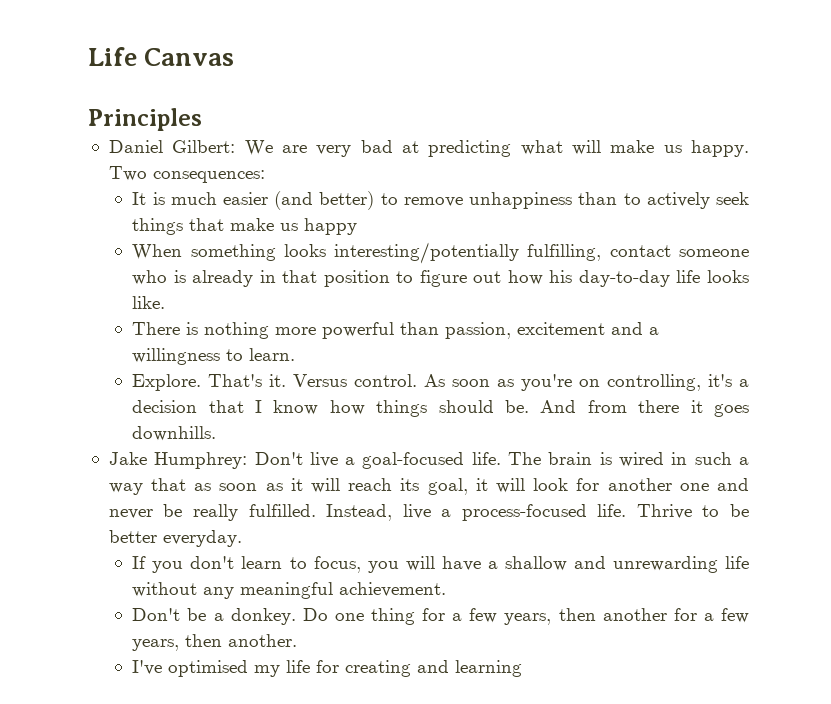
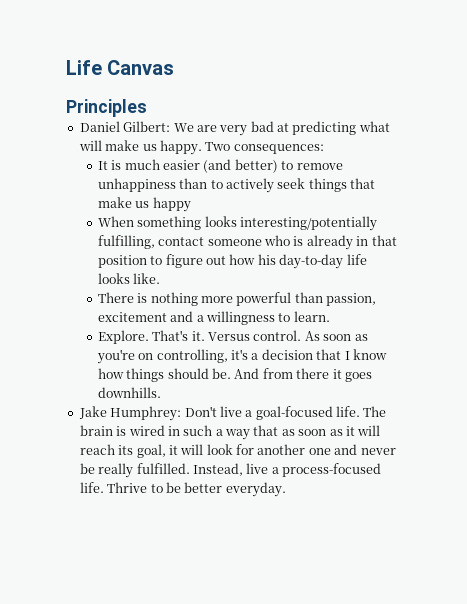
- If you don't learn to focus, you will have a shallow and unrewarding life without any meaningful achievement.
- Don't be a donkey. Do one thing for a few years, then another for a few years, then another.
- I've optimised my life for creating and learning

